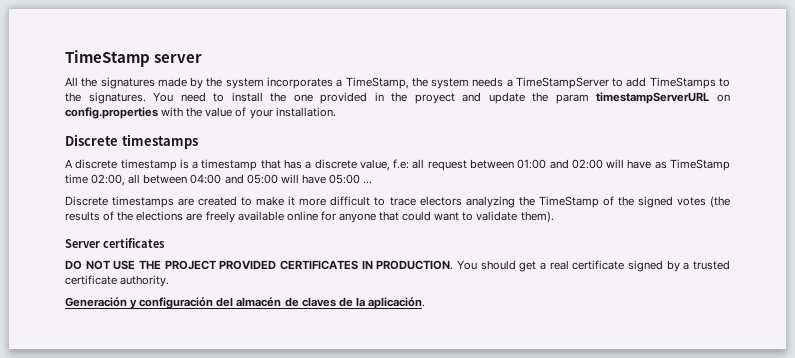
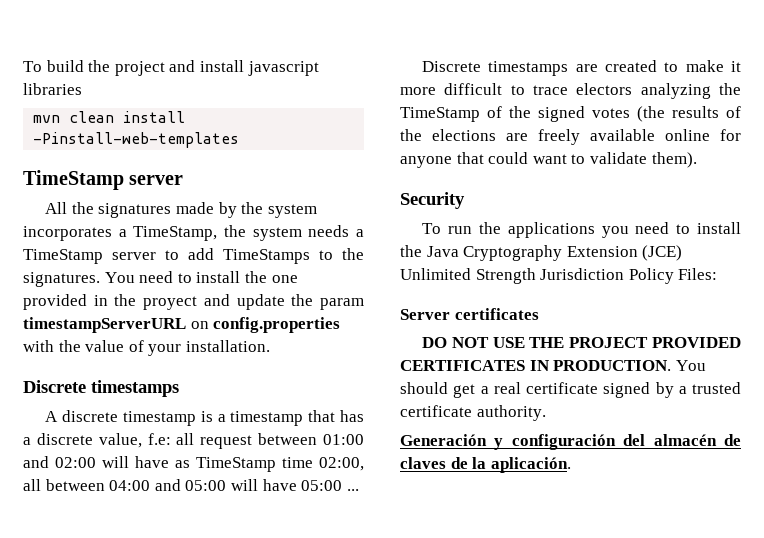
+ To build the project and install javascript libraries
+ mvn clean install -Pinstall-web-templates
- All the signatures made by the system incorporates a TimeStamp, the system needs a TimeStampServer to add TimeStamps to the signatures.
+ All the signatures made by the system incorporates a TimeStamp, the system needs a TimeStamp server to add TimeStamps to the signatures.
+ Security
+ To run the applications you need to install the Java Cryptography Extension (JCE) Unlimited Strength Jurisdiction Policy Files:

